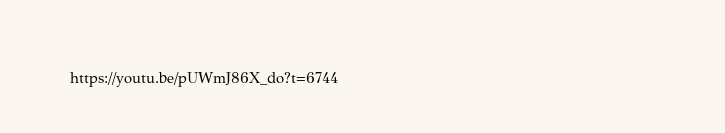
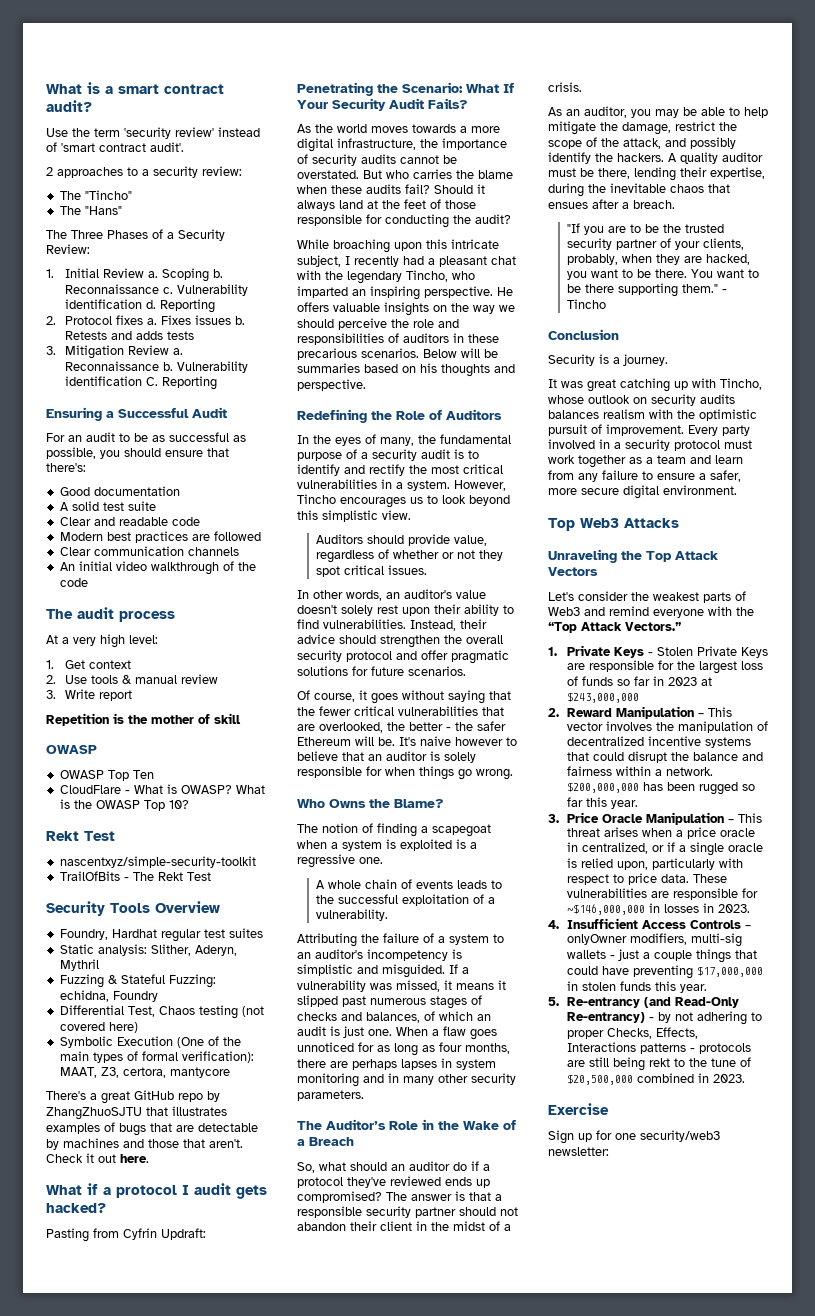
- https://youtu.be/pUWmJ86X_do?t=6744
+ What is a smart contract audit?
+ Use the term 'security review' instead of 'smart contract audit'.
+ 2 approaches to a security review:
+ The "Tincho"
+ The "Hans"
+ The Three Phases of a Security Review:
+ 1. Initial Review a. Scoping b. Reconnaissance c. Vulnerability identification d. Reporting
+ 2. Protocol fixes a. Fixes issues b. Retests and adds tests
+ 3. Mitigation Review a. Reconnaissance b. Vulnerability identification C. Reporting
+ Ensuring a Successful Audit
+ For an audit to be as successful as possible, you should ensure that there's:
+ Good documentation
+ A solid test suite
+ Clear and readable code
+ Modern best practices are followed
+ Clear communication channels
+ An initial video walkthrough of the code
+ The audit process
+ At a very high level:
+ 1. Get context
+ 2. Use tools & manual review
+ 3. Write report
+ Repetition is the mother of skill
+ OWASP
+ OWASP Top Ten
+ CloudFlare - What is OWASP? What is the OWASP Top 10?
+ Rekt Test
+ nascentxyz/simple-security-toolkit
+ TrailOfBits - The Rekt Test
+ Security Tools Overview
+ Foundry, Hardhat regular test suites
+ Static analysis: Slither, Aderyn, Mythril
+ Fuzzing & Stateful Fuzzing: echidna, Foundry
+ Differential Test, Chaos testing (not covered here)
+ Symbolic Execution (One of the main types of formal verification): MAAT, Z3, certora, mantycore
+ There's a great GitHub repo by ZhangZhuoSJTU that illustrates examples of bugs that are detectable by machines and those that aren't. Check it out here.
+ What if a protocol I audit gets hacked?
+ Pasting from Cyfrin Updraft:
+ Penetrating the Scenario: What If Your Security Audit Fails?
+ As the world moves towards a more digital infrastructure, the importance of security audits cannot be overstated. But who carries the blame when these audits fail? Should it always land at the feet of those responsible for conducting the audit?
+ While broaching upon this intricate subject, I recently had a pleasant chat with the legendary Tincho, who imparted an inspiring perspective. He offers valuable insights on the way we should perceive the role and responsibilities of auditors in these precarious scenarios. Below will be summaries based on his thoughts and perspective.
+ Redefining the Role of Auditors
+ In the eyes of many, the fundamental purpose of a security audit is to identify and rectify the most critical vulnerabilities in a system. However, Tincho encourages us to look beyond this simplistic view.
+ Auditors should provide value, regardless of whether or not they spot critical issues.
+ In other words, an auditor's value doesn't solely rest upon their ability to find vulnerabilities. Instead, their advice should strengthen the overall security protocol and offer pragmatic solutions for future scenarios.
+ Of course, it goes without saying that the fewer critical vulnerabilities that are overlooked, the better - the safer Ethereum will be. It's naive however to believe that an auditor is solely responsible for when things go wrong.
+ Who Owns the Blame?
+ The notion of finding a scapegoat when a system is exploited is a regressive one.
+ A whole chain of events leads to the successful exploitation of a vulnerability.
+ Attributing the failure of a system to an auditor's incompetency is simplistic and misguided. If a vulnerability was missed, it means it slipped past numerous stages of checks and balances, of which an audit is just one. When a flaw goes unnoticed for as long as four months, there are perhaps lapses in system monitoring and in many other security parameters.
+ The Auditor’s Role in the Wake of a Breach
+ So, what should an auditor do if a protocol they've reviewed ends up compromised? The answer is that a responsible security partner should not abandon their client in the midst of a crisis.
+ As an auditor, you may be able to help mitigate the damage, restrict the scope of the attack, and possibly identify the hackers. A quality auditor must be there, lending their expertise, during the inevitable chaos that ensues after a breach.
+ "If you are to be the trusted security partner of your clients, probably, when they are hacked, you want to be there. You want to be there supporting them." - Tincho
+ Conclusion
+ Security is a journey.
+ It was great catching up with Tincho, whose outlook on security audits balances realism with the optimistic pursuit of improvement. Every party involved in a security protocol must work together as a team and learn from any failure to ensure a safer, more secure digital environment.
+ Top Web3 Attacks
+ Unraveling the Top Attack Vectors
+ Let's consider the weakest parts of Web3 and remind everyone with the “Top Attack Vectors.”
+ 1. Private Keys - Stolen Private Keys are responsible for the largest loss of funds so far in 2023 at $243,000,000
+ 2. Reward Manipulation – This vector involves the manipulation of decentralized incentive systems that could disrupt the balance and fairness within a network. $200,000,000 has been rugged so far this year.
+ 3. Price Oracle Manipulation – This threat arises when a price oracle in centralized, or if a single oracle is relied upon, particularly with respect to price data. These vulnerabilities are responsible for ~$146,000,000 in losses in 2023.
+ 4. Insufficient Access Controls – onlyOwner modifiers, multi-sig wallets - just a couple things that could have preventing $17,000,000 in stolen funds this year.
+ 5. Re-entrancy (and Read-Only Re-entrancy) - by not adhering to proper Checks, Effects, Interactions patterns - protocols are still being rekt to the tune of $20,500,000 combined in 2023.
+ Exercise
+ Sign up for one security/web3 newsletter:

